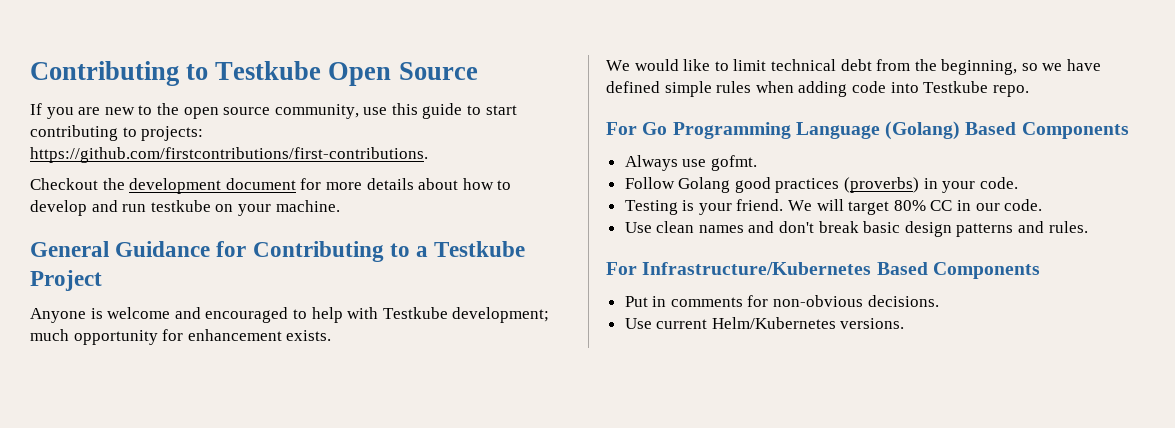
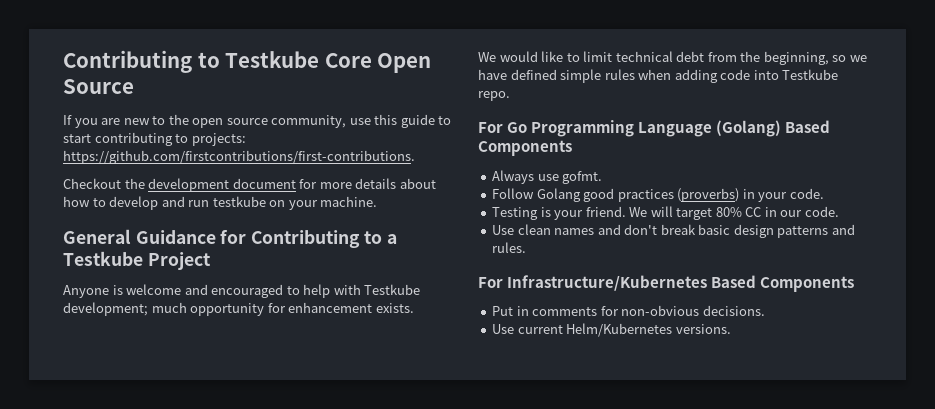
- Contributing to Testkube Open Source
+ Contributing to Testkube Core Open Source

